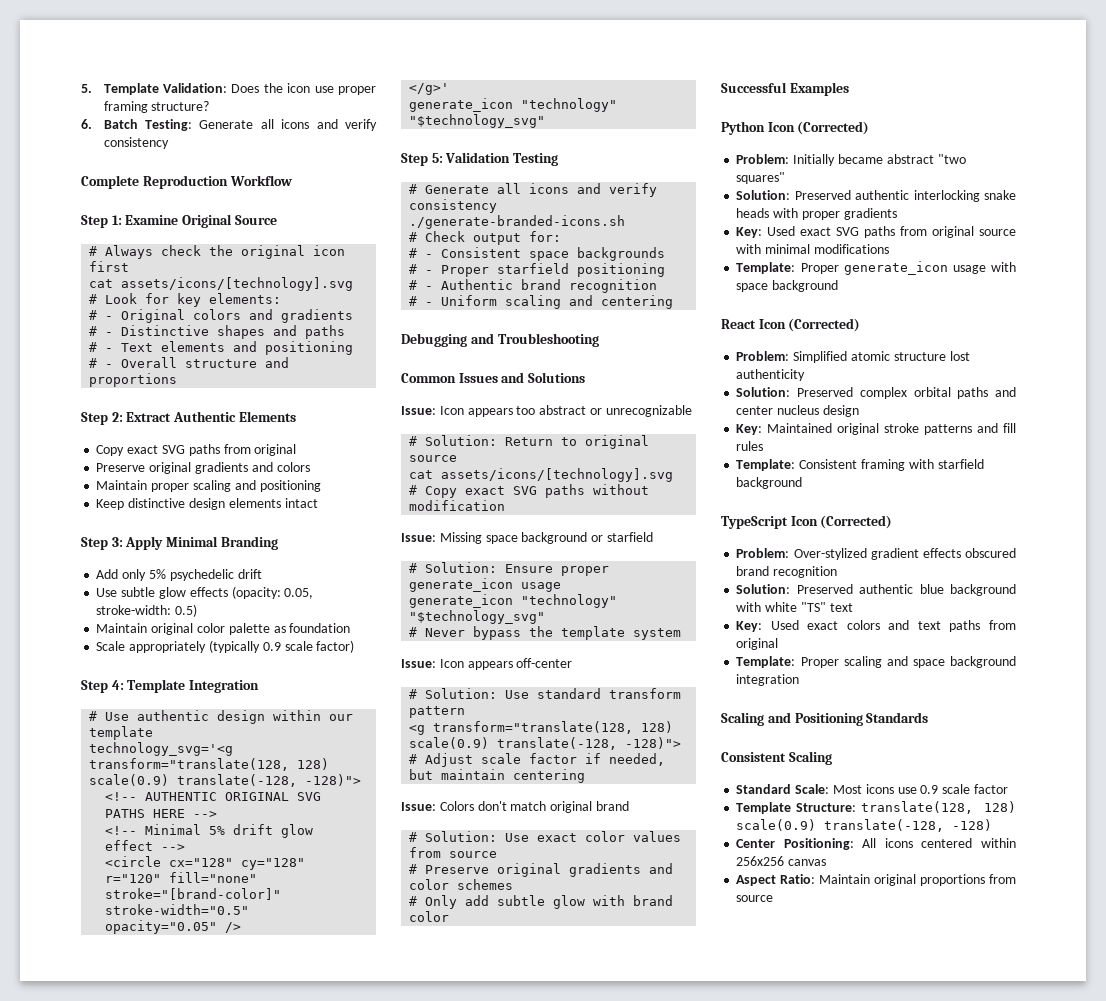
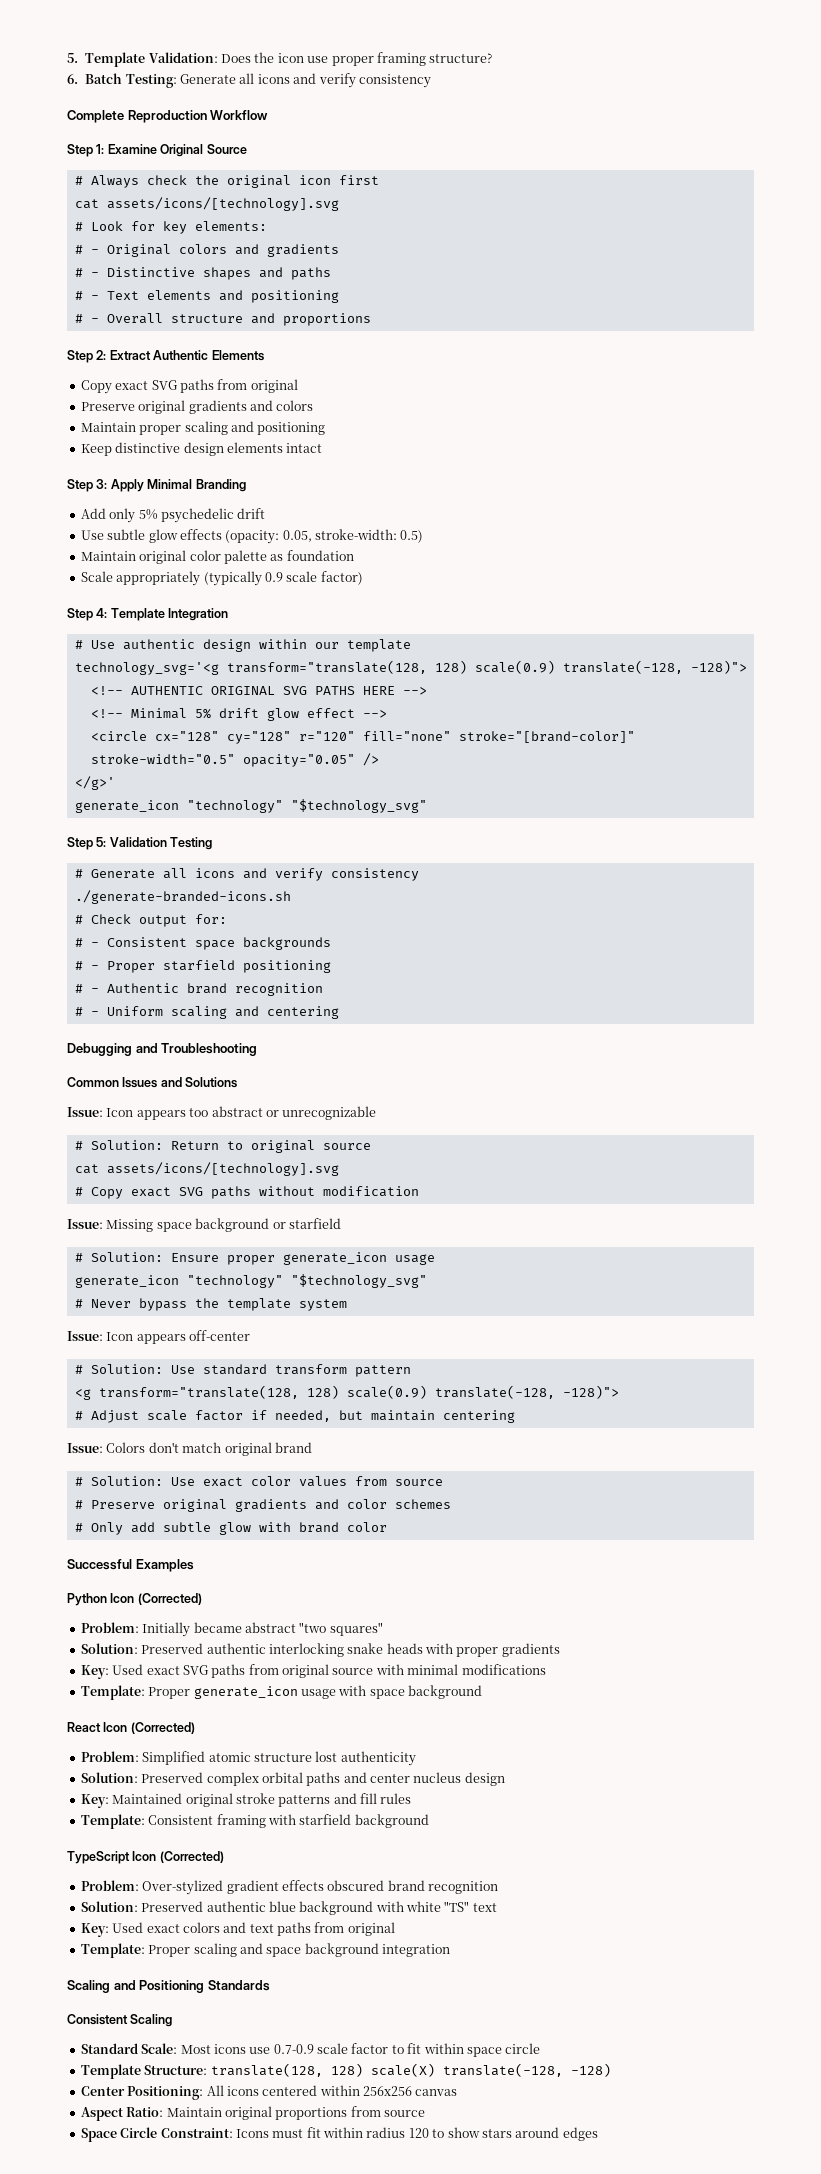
- Standard Scale: Most icons use 0.9 scale factor
+ Standard Scale: Most icons use 0.7-0.9 scale factor to fit within space circle
- Template Structure: translate(128, 128) scale(0.9) translate(-128, -128)
+ Template Structure: translate(128, 128) scale(X) translate(-128, -128)
+ Space Circle Constraint: Icons must fit within radius 120 to show stars around edges

